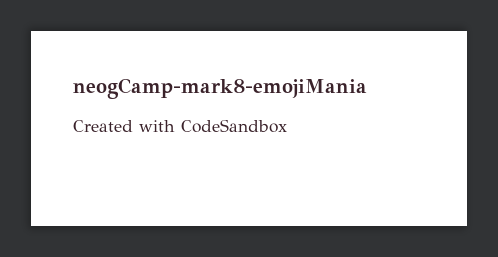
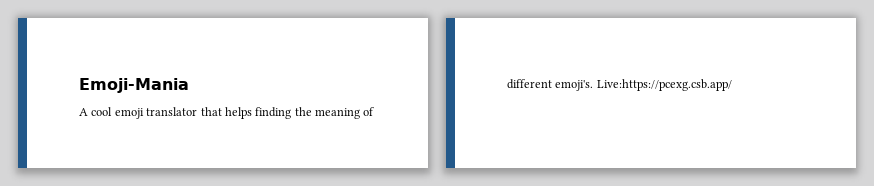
- neogCamp-mark8-emojiMania
- Created with CodeSandbox
+ Emoji-Mania
+ A cool emoji translator that helps finding the meaning of different emoji's. Live:https://pcexg.csb.app/

